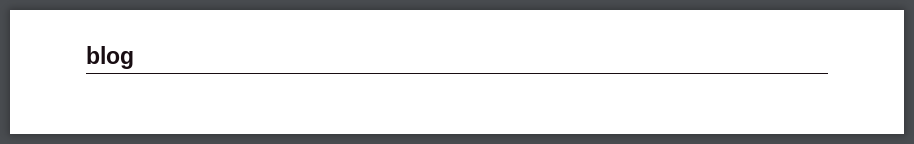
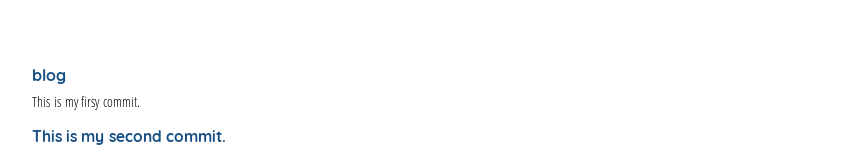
+ This is my firsy commit.
+ This is my second commit.

